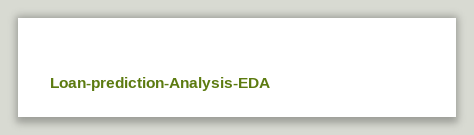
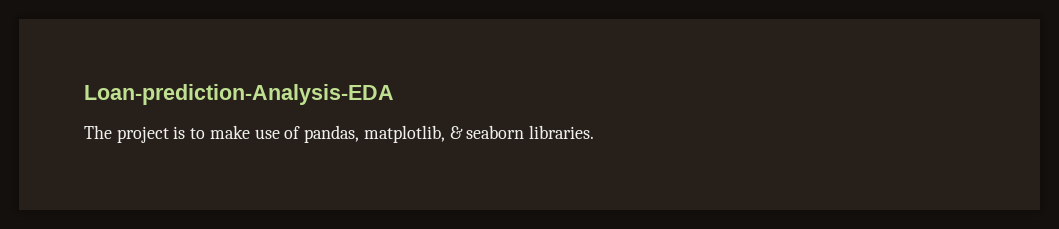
+ The project is to make use of pandas, matplotlib, & seaborn libraries.

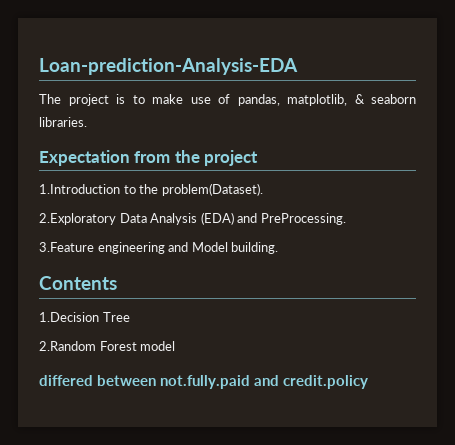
+ Expectation from the project
+ 1.Introduction to the problem(Dataset).
+ 2.Exploratory Data Analysis (EDA) and PreProcessing.
+ 3.Feature engineering and Model building.
+ Contents
+ 1.Decision Tree
+ 2.Random Forest model
+ differed between not.fully.paid and credit.policy

